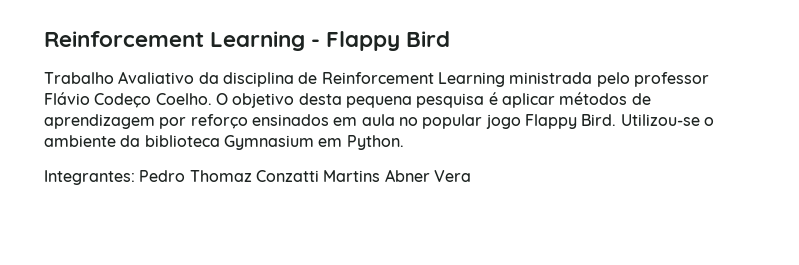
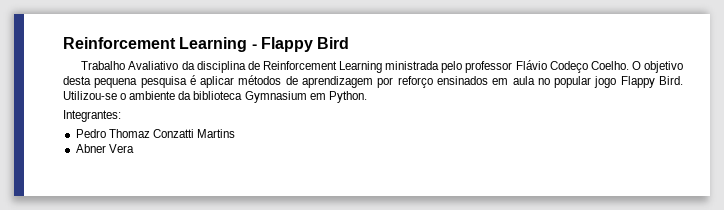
- Integrantes: Pedro Thomaz Conzatti Martins Abner Vera
+ Integrantes:
+ Pedro Thomaz Conzatti Martins
+ Abner Vera

